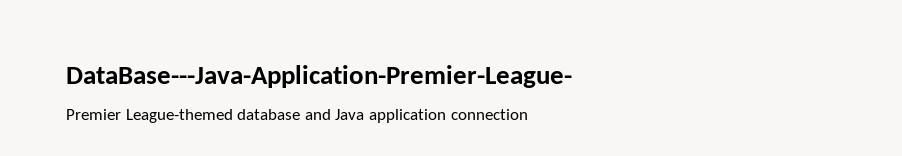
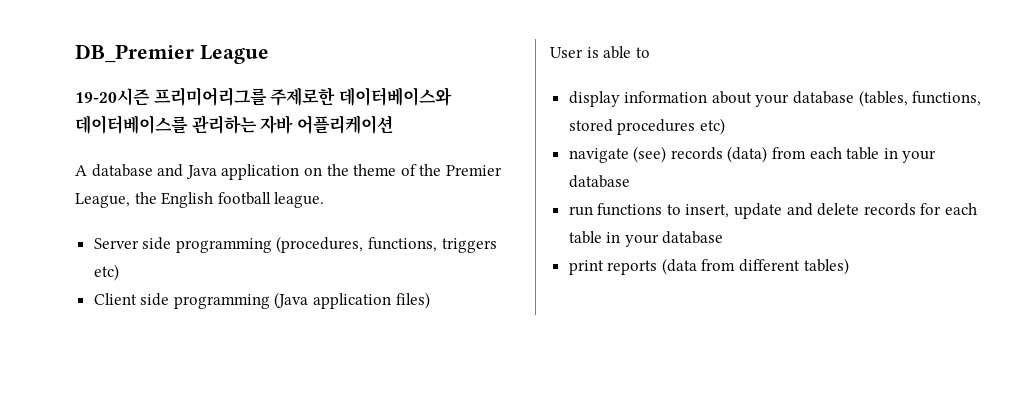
- DataBase---Java-Application-Premier-League-
- Premier League-themed database and Java application connection
+ DB_Premier League
+ 19-20시즌 프리미어리그를 주제로한 데이터베이스와 데이터베이스를 관리하는 자바 어플리케이션
+ A database and Java application on the theme of the Premier League, the English football league.
+ Server side programming (procedures, functions, triggers etc)
+ Client side programming (Java application files)
+ User is able to
+ display information about your database (tables, functions, stored procedures etc)
+ navigate (see) records (data) from each table in your database
+ run functions to insert, update and delete records for each table in your database
+ print reports (data from different tables)

